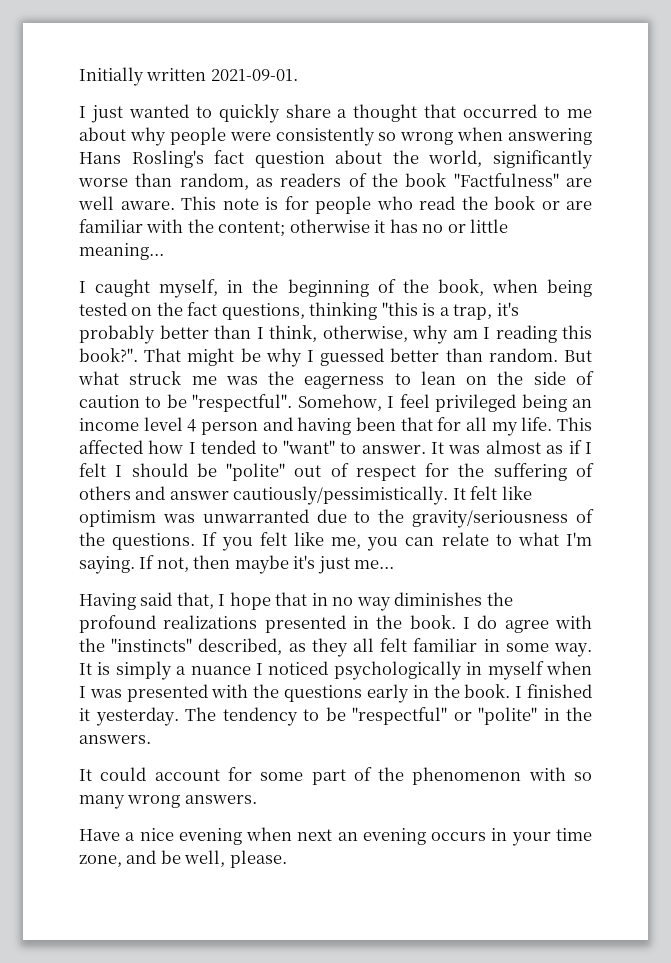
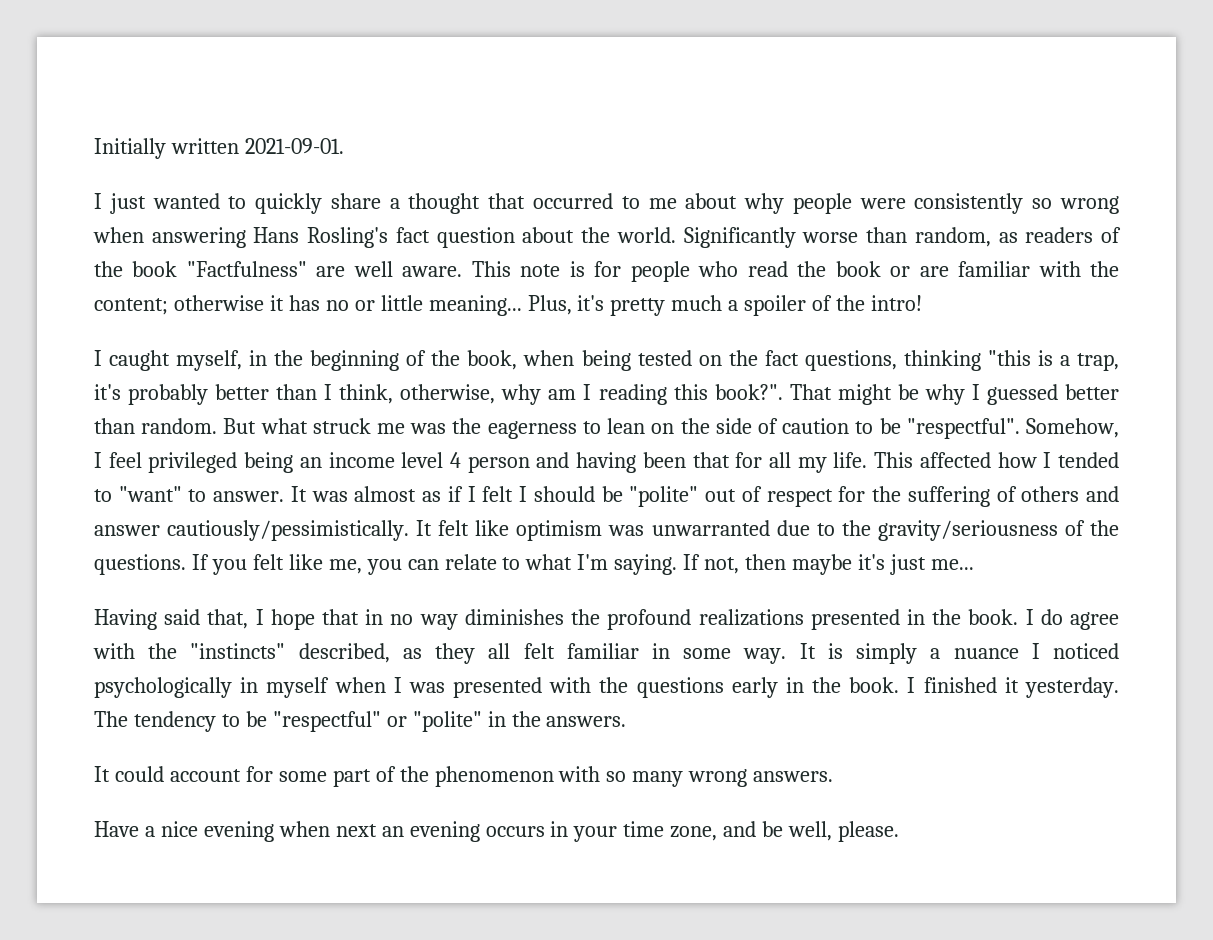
- I just wanted to quickly share a thought that occurred to me about why people were consistently so wrong when answering Hans Rosling's fact question about the world, significantly worse than random, as readers of the book "Factfulness" are well aware.
+ I just wanted to quickly share a thought that occurred to me about why people were consistently so wrong when answering Hans Rosling's fact question about the world. Significantly worse than random, as readers of the book "Factfulness" are well aware.
+ Plus, it's pretty much a spoiler of the intro!

